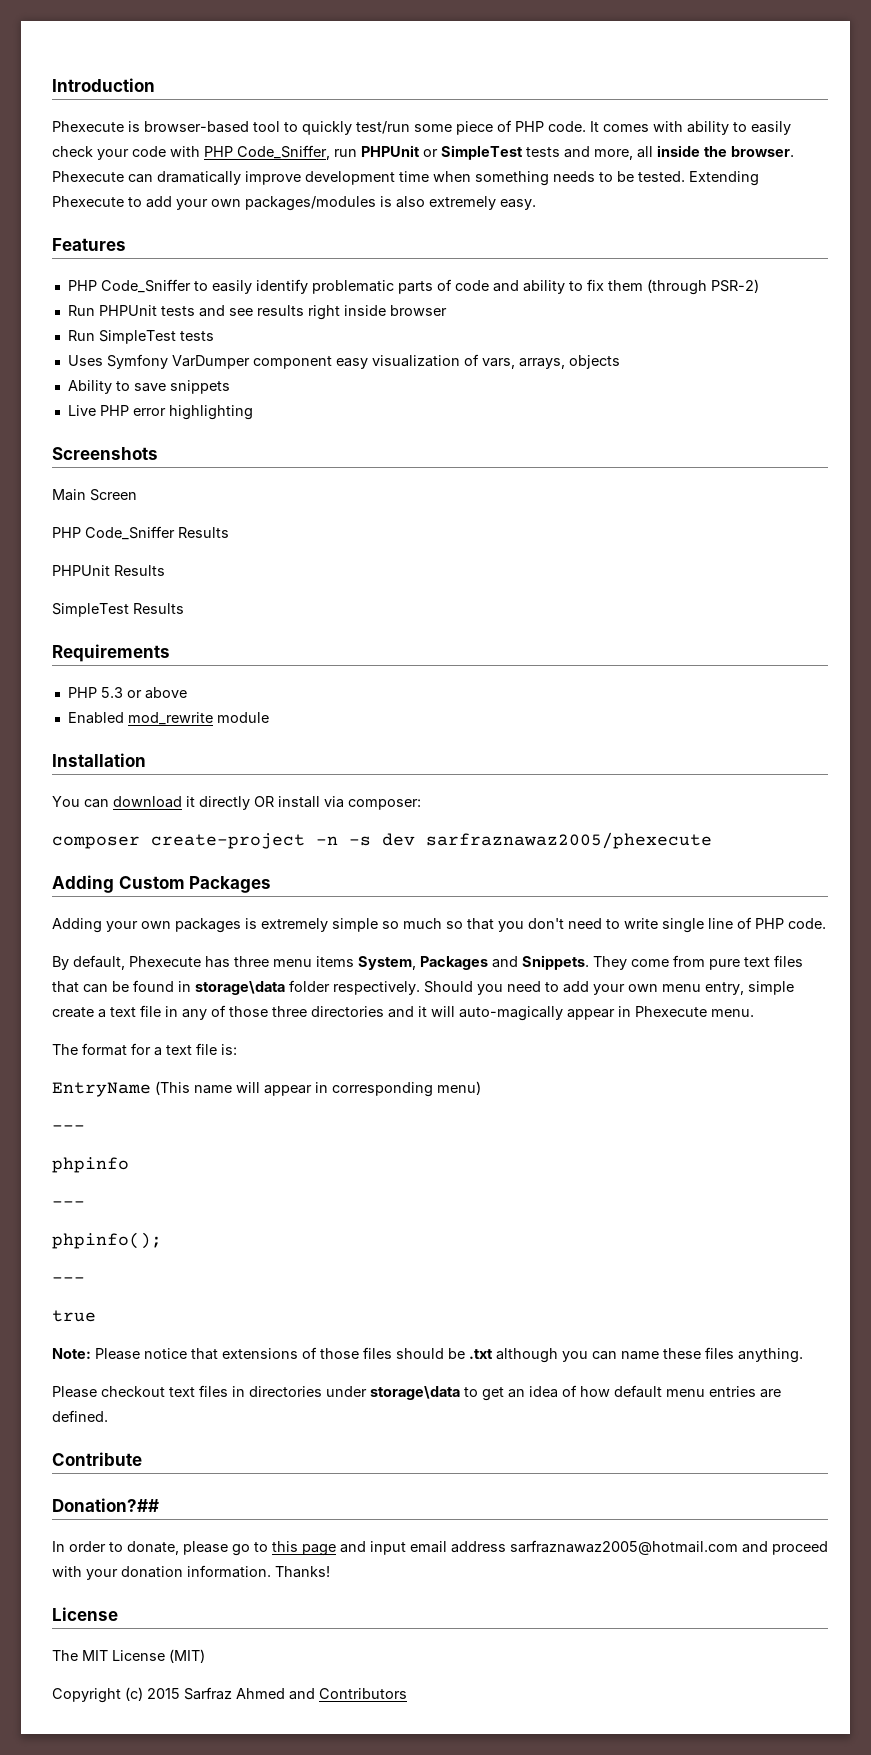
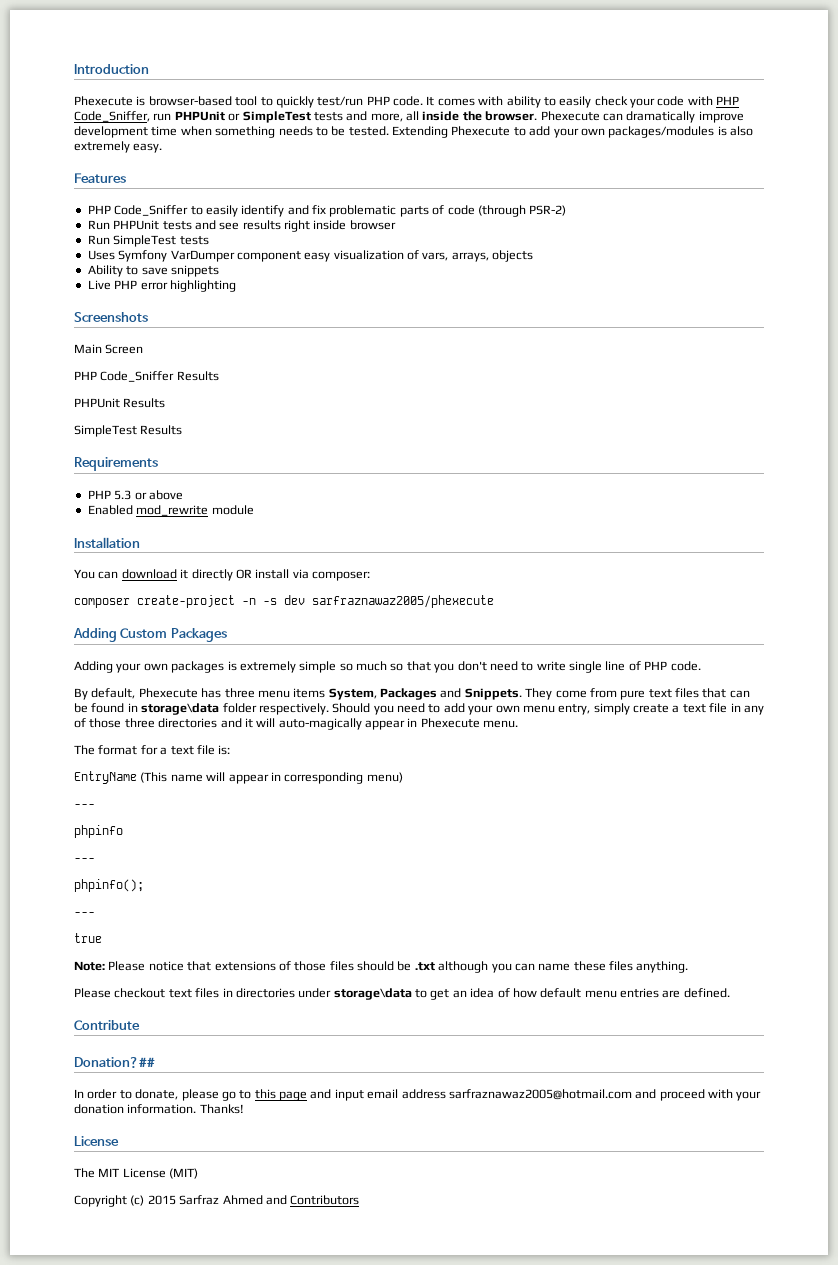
- Phexecute is browser-based tool to quickly test/run some piece of PHP code.
+ Phexecute is browser-based tool to quickly test/run PHP code.
- PHP Code_Sniffer to easily identify problematic parts of code and ability to fix them (through PSR-2)
+ PHP Code_Sniffer to easily identify and fix problematic parts of code (through PSR-2)
- Should you need to add your own menu entry, simple create a text file in any of those three directories and it will auto-magically appear in Phexecute menu.
+ Should you need to add your own menu entry, simply create a text file in any of those three directories and it will auto-magically appear in Phexecute menu.

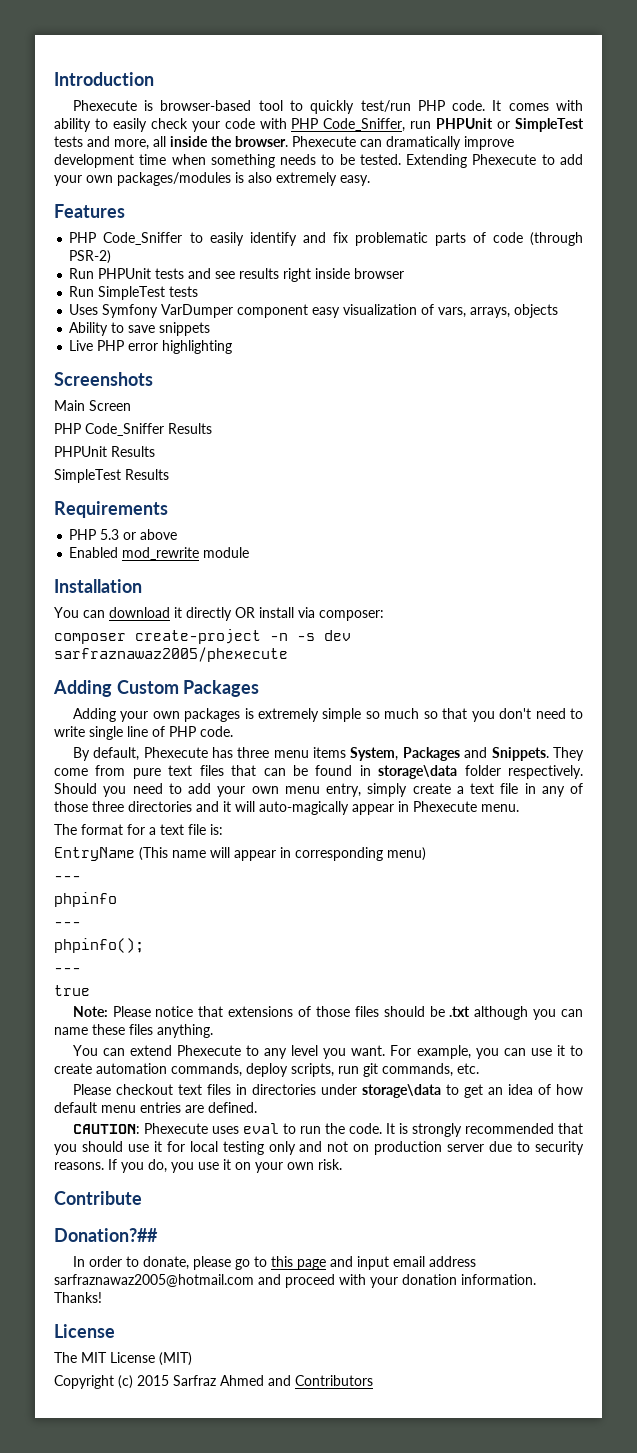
+ You can extend Phexecute to any level you want. For example, you can use it to create automation commands, deploy scripts, run git commands, etc.
+ CAUTION: Phexecute uses eval to run the code. It is strongly recommended that you should use it for local testing only and not on production server due to security reasons. If you do, you use it on your own risk.

